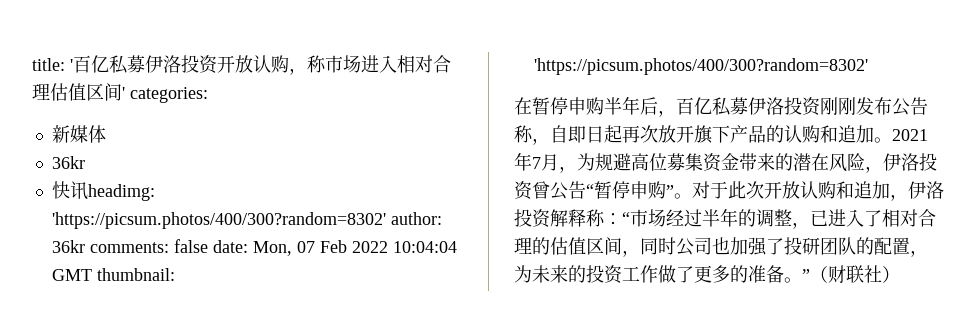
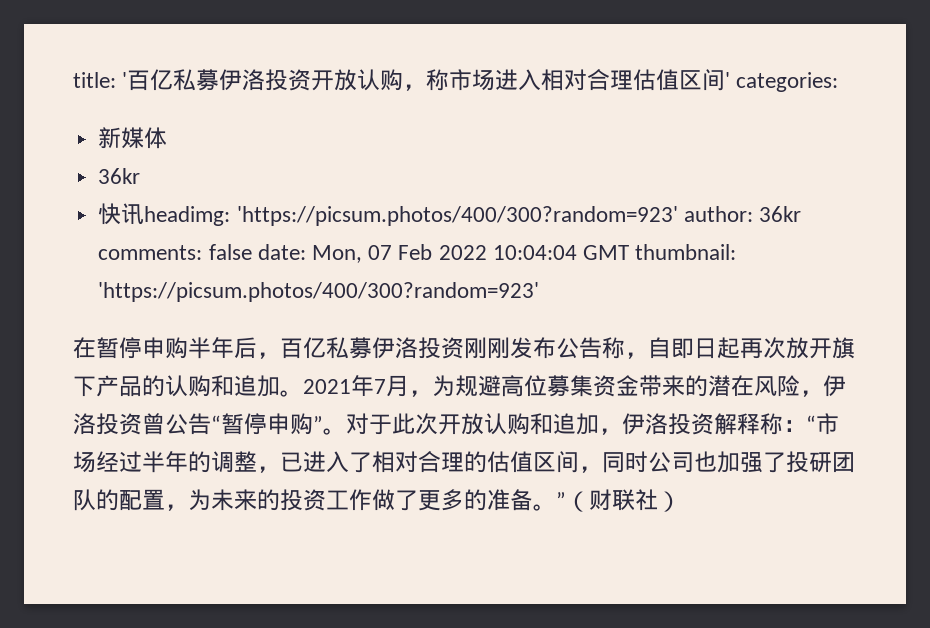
- 快讯headimg: 'https://picsum.photos/400/300?random=8302' author: 36kr comments: false date: Mon, 07 Feb 2022 10:04:04 GMT thumbnail: 'https://picsum.photos/400/300?random=8302'
+ 快讯headimg: 'https://picsum.photos/400/300?random=923' author: 36kr comments: false date: Mon, 07 Feb 2022 10:04:04 GMT thumbnail: 'https://picsum.photos/400/300?random=923'

